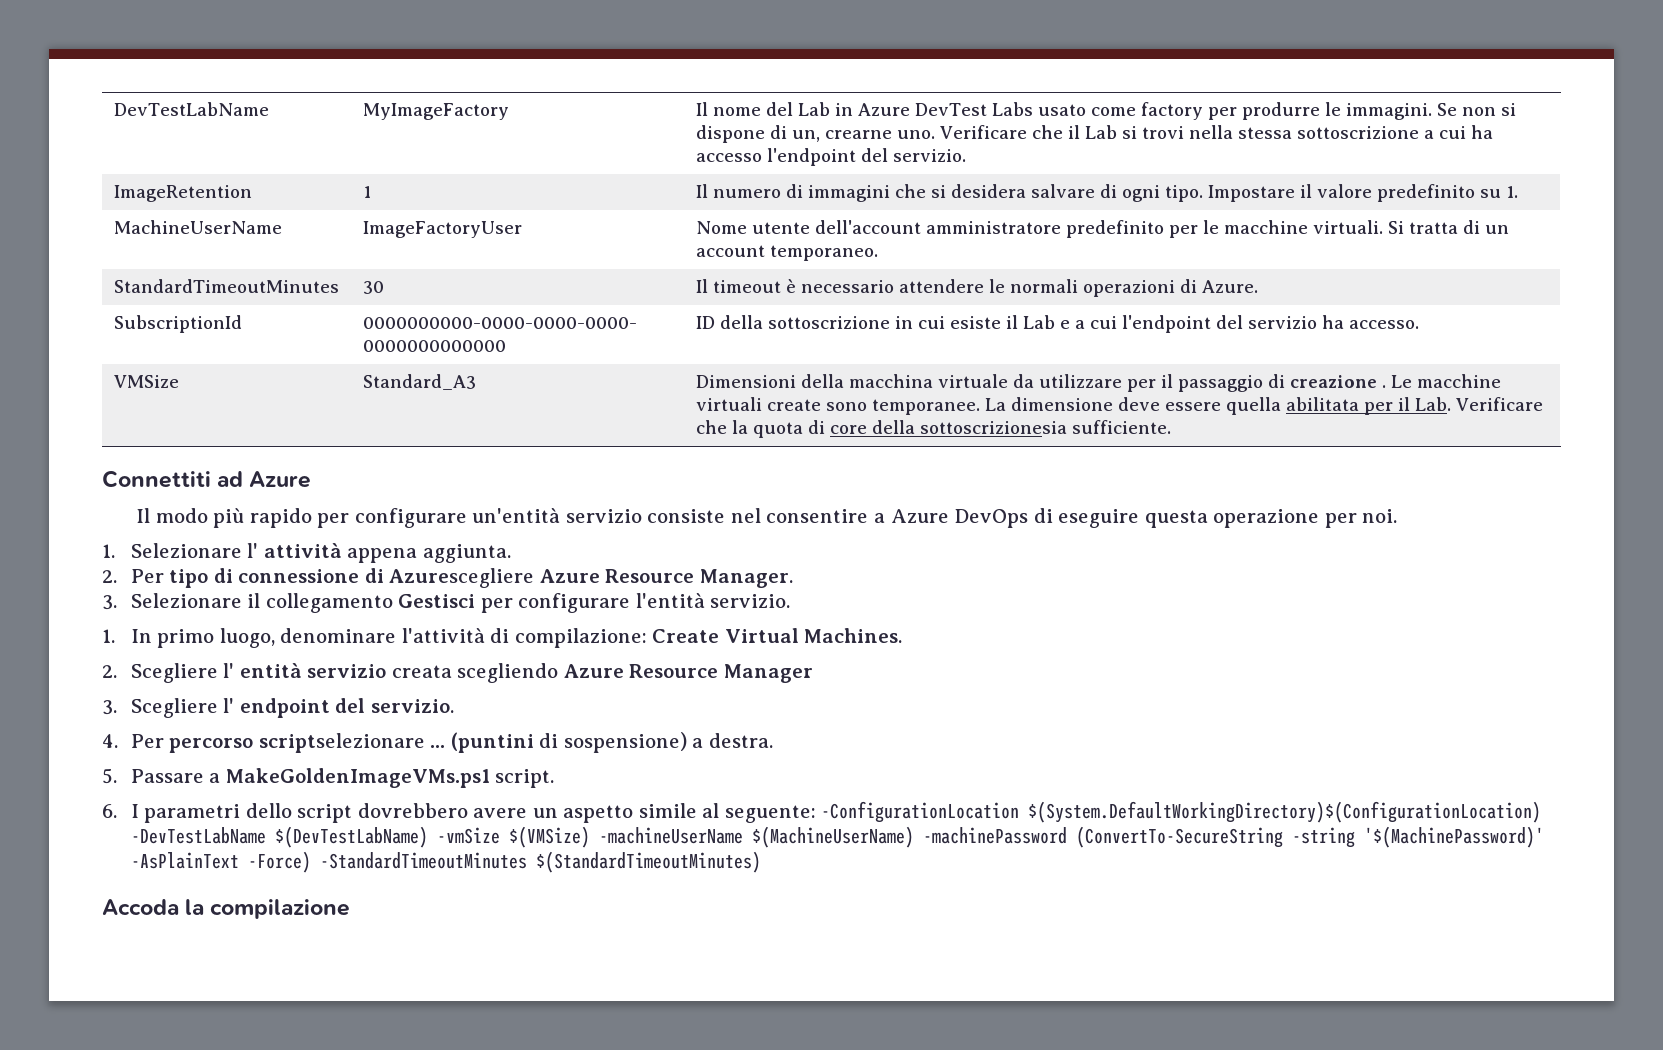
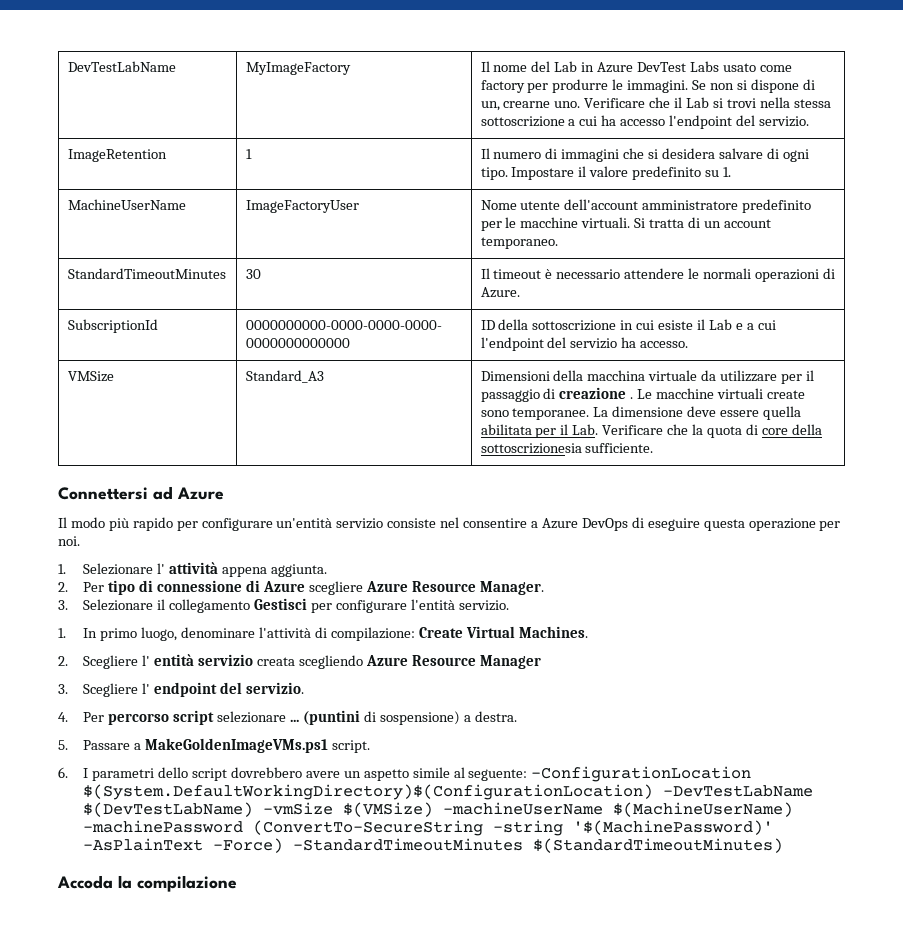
- Connettiti ad Azure
+ Connettersi ad Azure
- 2. Per tipo di connessione di Azurescegliere Azure Resource Manager.
+ 2. Per tipo di connessione di Azure scegliere Azure Resource Manager.
- 4. Per percorso scriptselezionare ...
+ 4. Per percorso script selezionare ...

